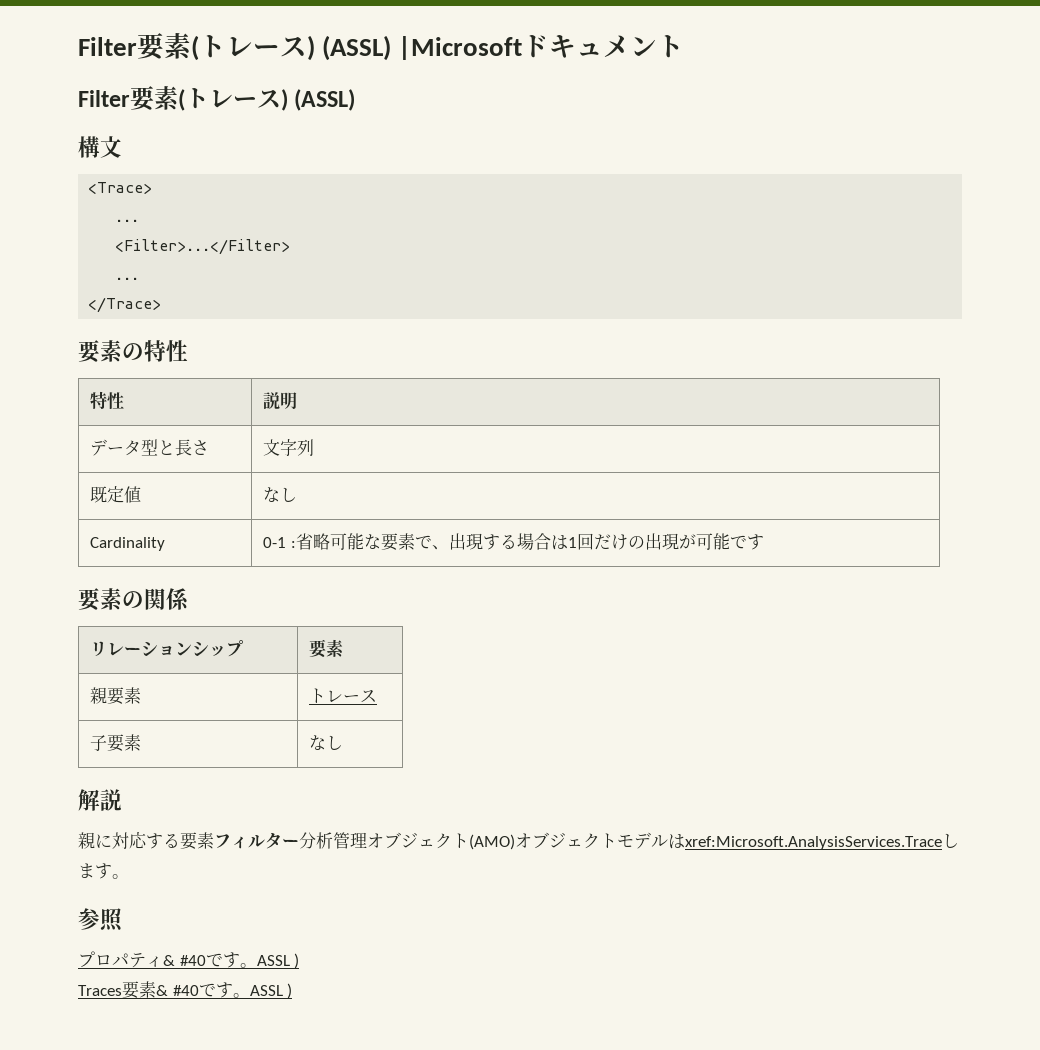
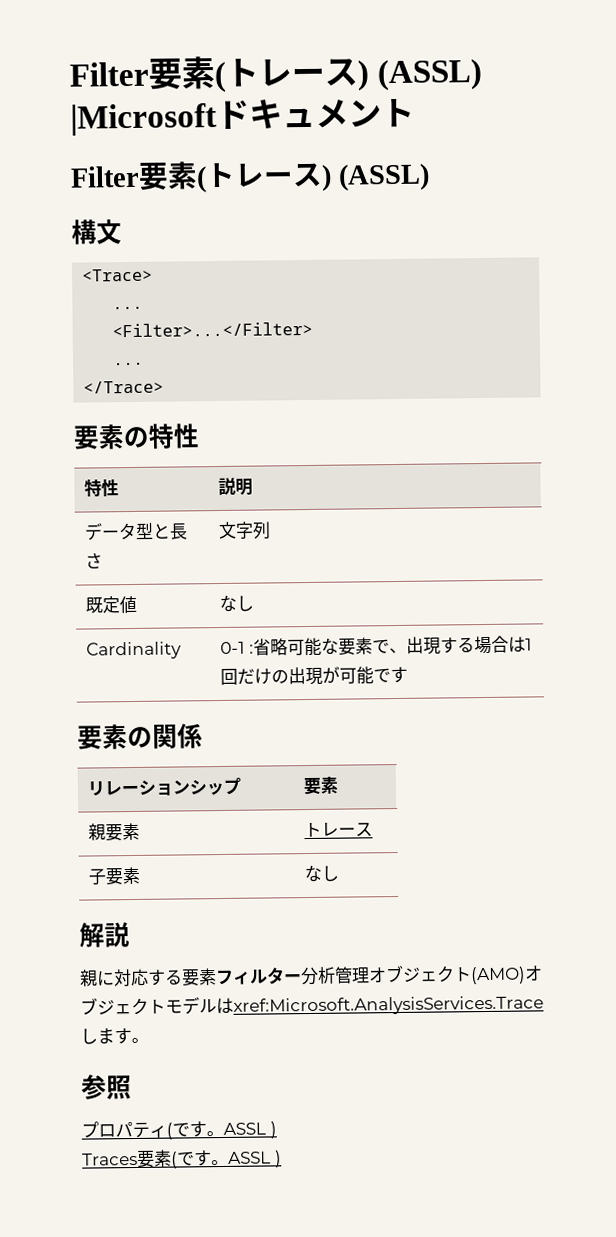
- プロパティ& #40です。
+ プロパティ(です。
- Traces要素& #40です。
+ Traces要素(です。

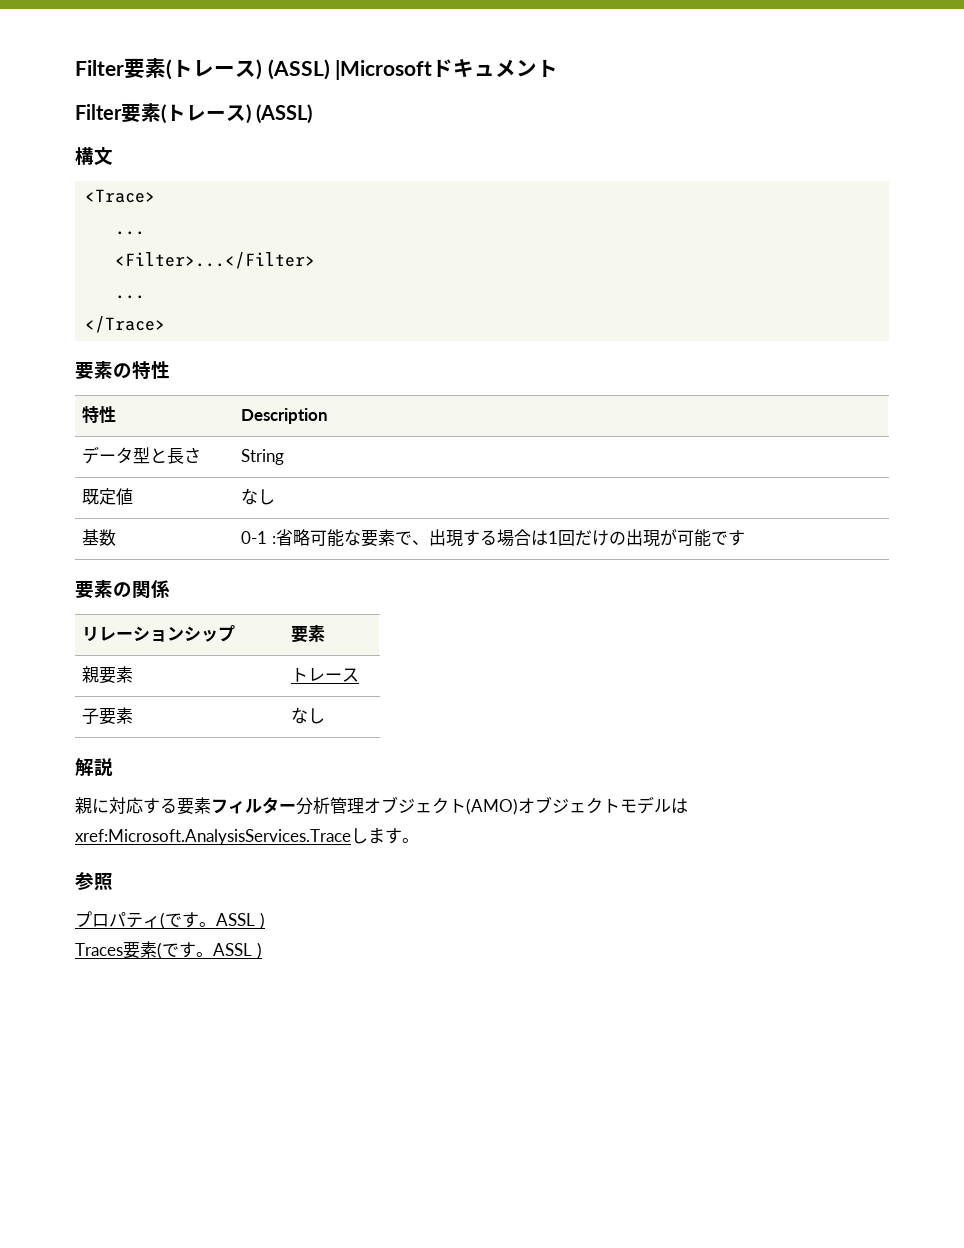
- 特性 | 説明
+ 特性 | Description
- データ型と長さ | 文字列
+ データ型と長さ | String
- Cardinality | 0-1 :省略可能な要素で、出現する場合は1回だけの出現が可能です
+ 基数 | 0-1 :省略可能な要素で、出現する場合は1回だけの出現が可能です

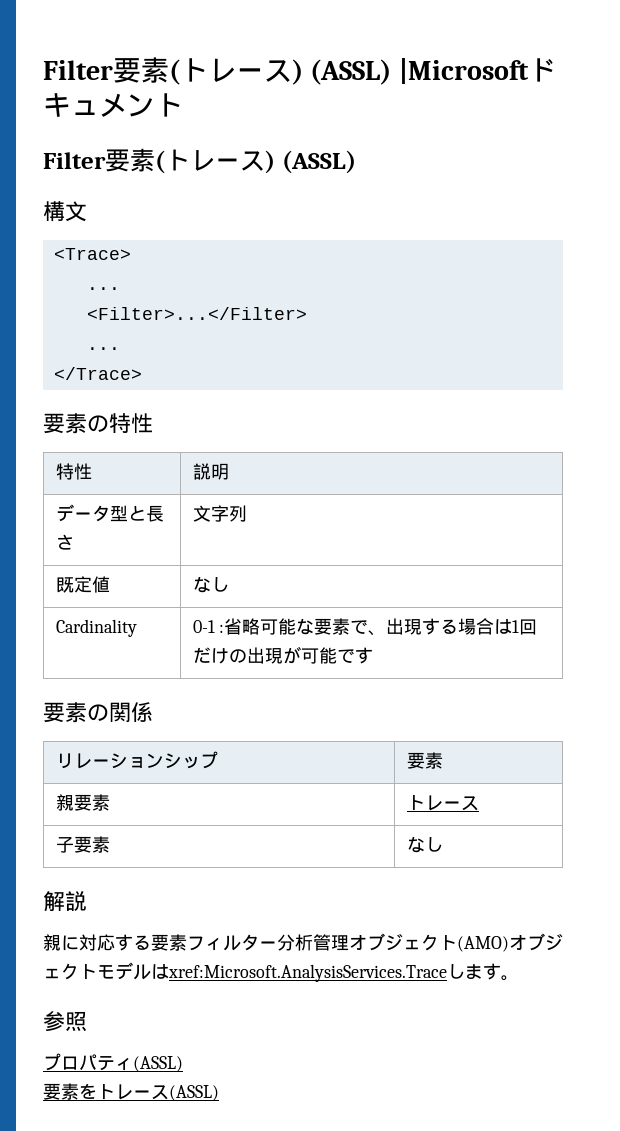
- 特性 | Description
+ 特性 | 説明
- データ型と長さ | String
+ データ型と長さ | 文字列
- 基数 | 0-1 :省略可能な要素で、出現する場合は1回だけの出現が可能です
+ Cardinality | 0-1 :省略可能な要素で、出現する場合は1回だけの出現が可能です
- プロパティ(です。ASSL )
- Traces要素(です。ASSL )
+ プロパティ(ASSL)
+ 要素をトレース(ASSL)

